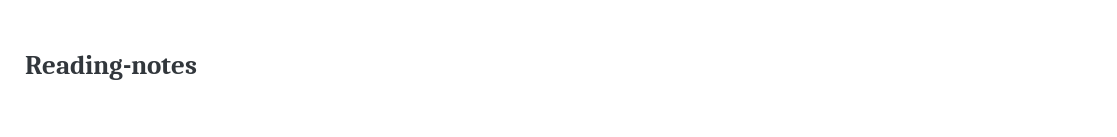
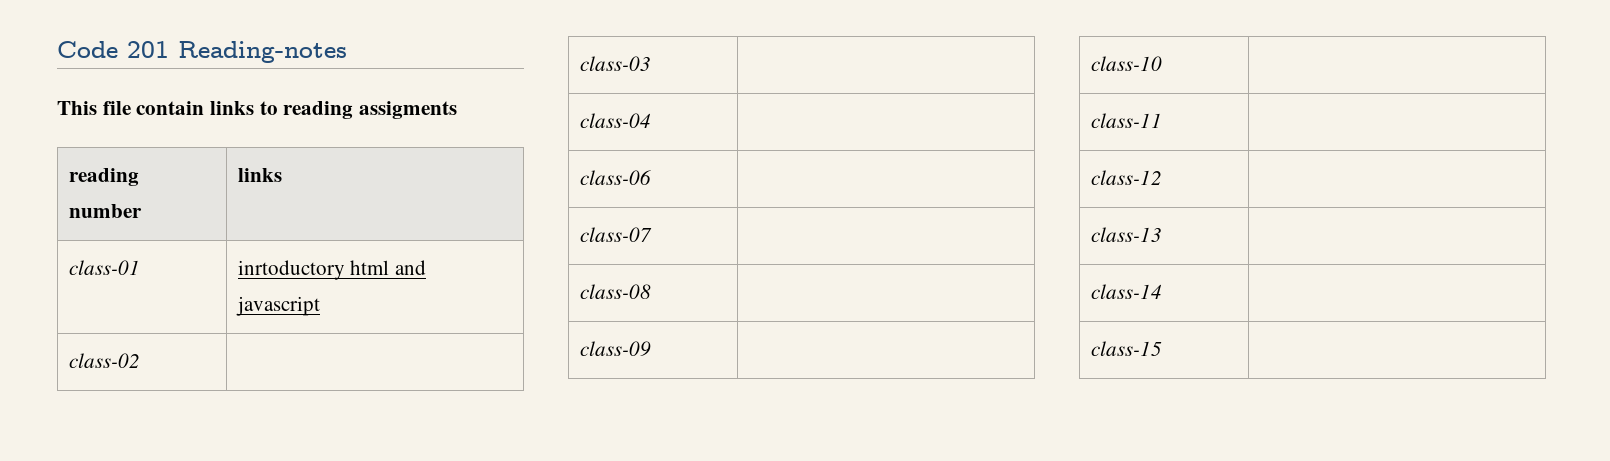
- Reading-notes
+ Code 201 Reading-notes
+ This file contain links to reading assigments
+ reading number | links
+ class-01 | inrtoductory html and javascript
+ class-02 |
+ class-03 |
+ class-04 |
+ class-06 |
+ class-07 |
+ class-08 |
+ class-09 |
+ class-10 |
+ class-11 |
+ class-12 |
+ class-13 |
+ class-14 |
+ class-15 |

